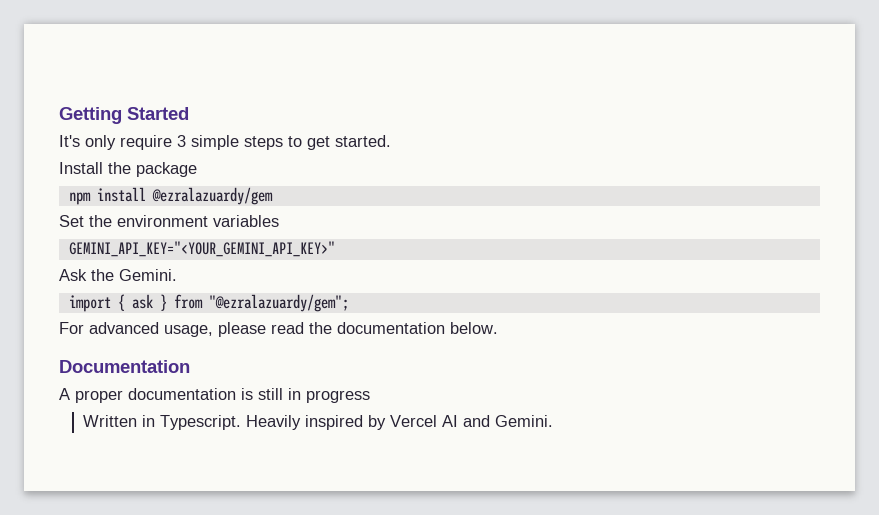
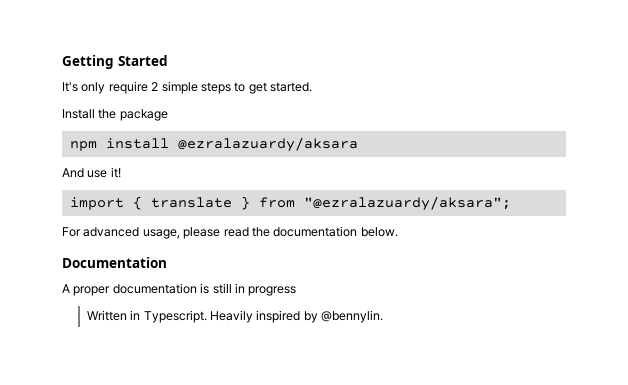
- It's only require 3 simple steps to get started.
+ It's only require 2 simple steps to get started.
- npm install @ezralazuardy/gem
- Set the environment variables
- GEMINI_API_KEY="<YOUR_GEMINI_API_KEY>"
- Ask the Gemini.
+ npm install @ezralazuardy/aksara
+ And use it!
- import { ask } from "@ezralazuardy/gem";
+ import { translate } from "@ezralazuardy/aksara";
- Heavily inspired by Vercel AI and Gemini.
+ Heavily inspired by @bennylin.

